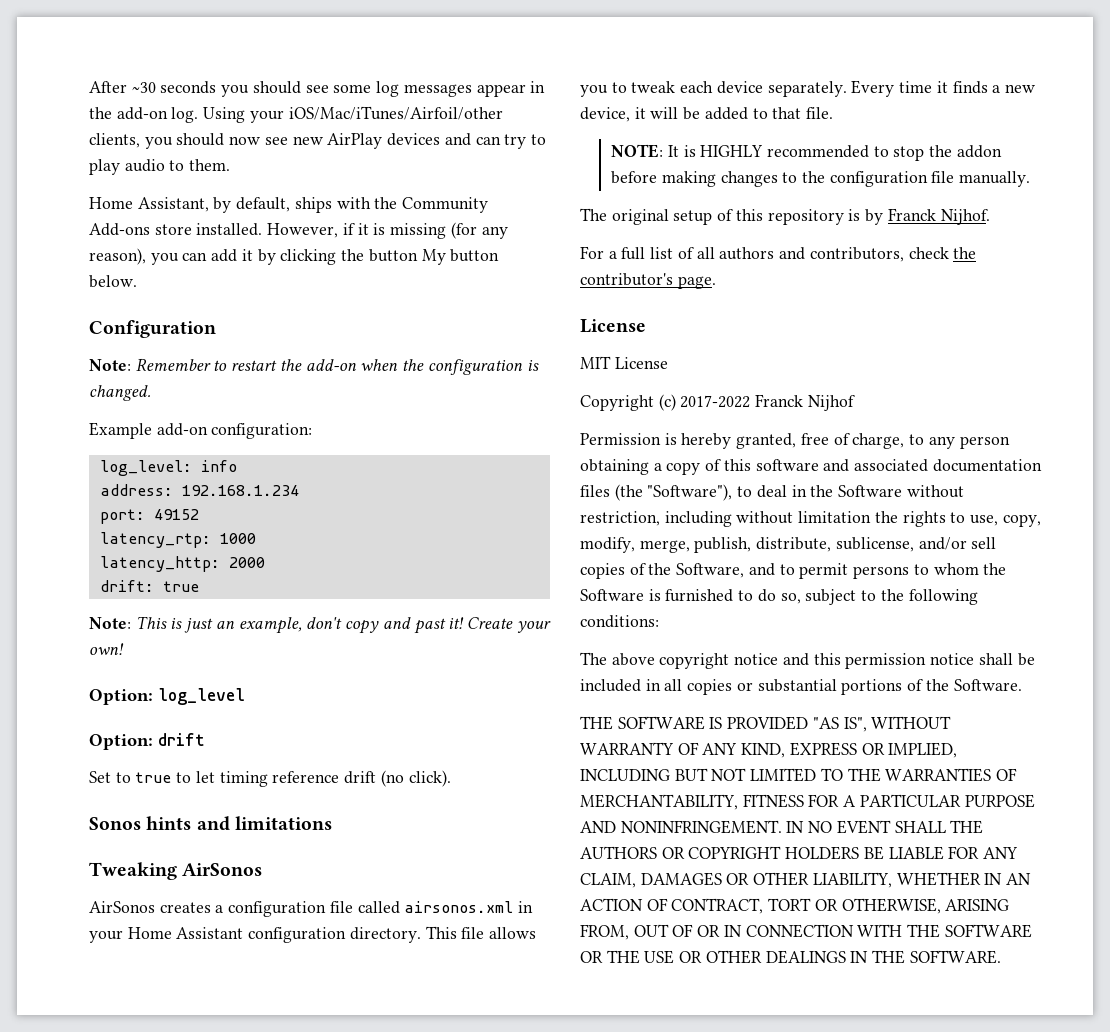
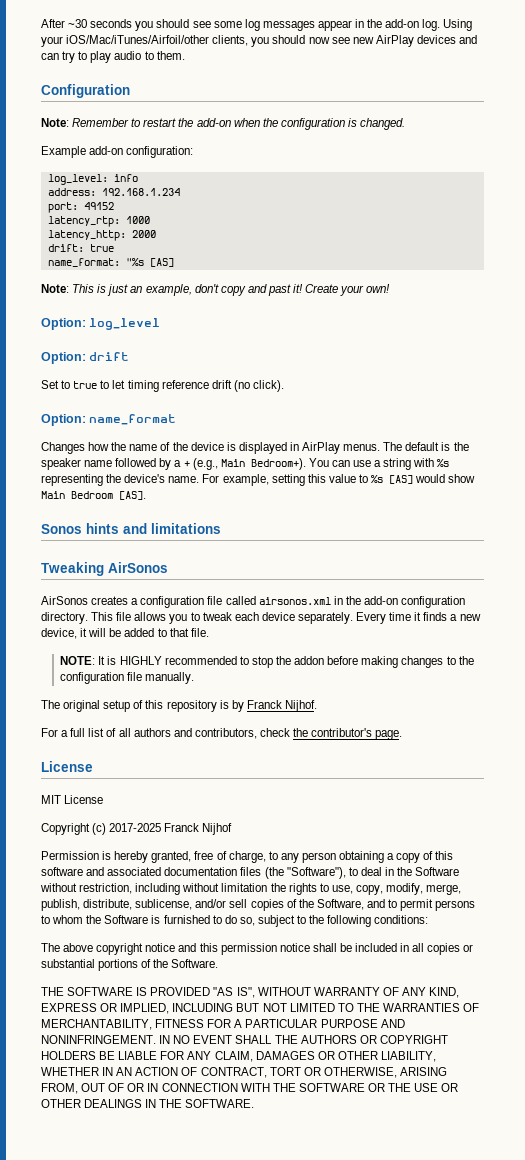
- Home Assistant, by default, ships with the Community Add-ons store installed. However, if it is missing (for any reason), you can add it by clicking the button My button below.
+ name_format: "%s [AS]
+ Option: name_format
+ Changes how the name of the device is displayed in AirPlay menus. The default is the speaker name followed by a + (e.g., Main Bedroom+). You can use a string with %s representing the device's name. For example, setting this value to %s [AS] would show Main Bedroom [AS].
- AirSonos creates a configuration file called airsonos.xml in your Home Assistant configuration directory.
+ AirSonos creates a configuration file called airsonos.xml in the add-on configuration directory.
- Copyright (c) 2017-2022 Franck Nijhof
+ Copyright (c) 2017-2025 Franck Nijhof

